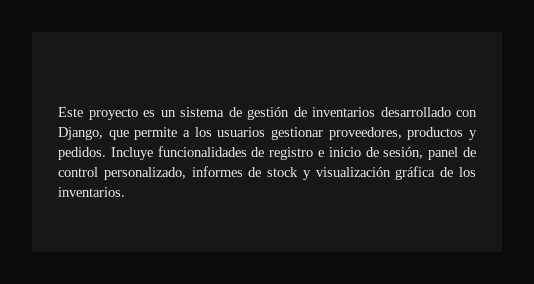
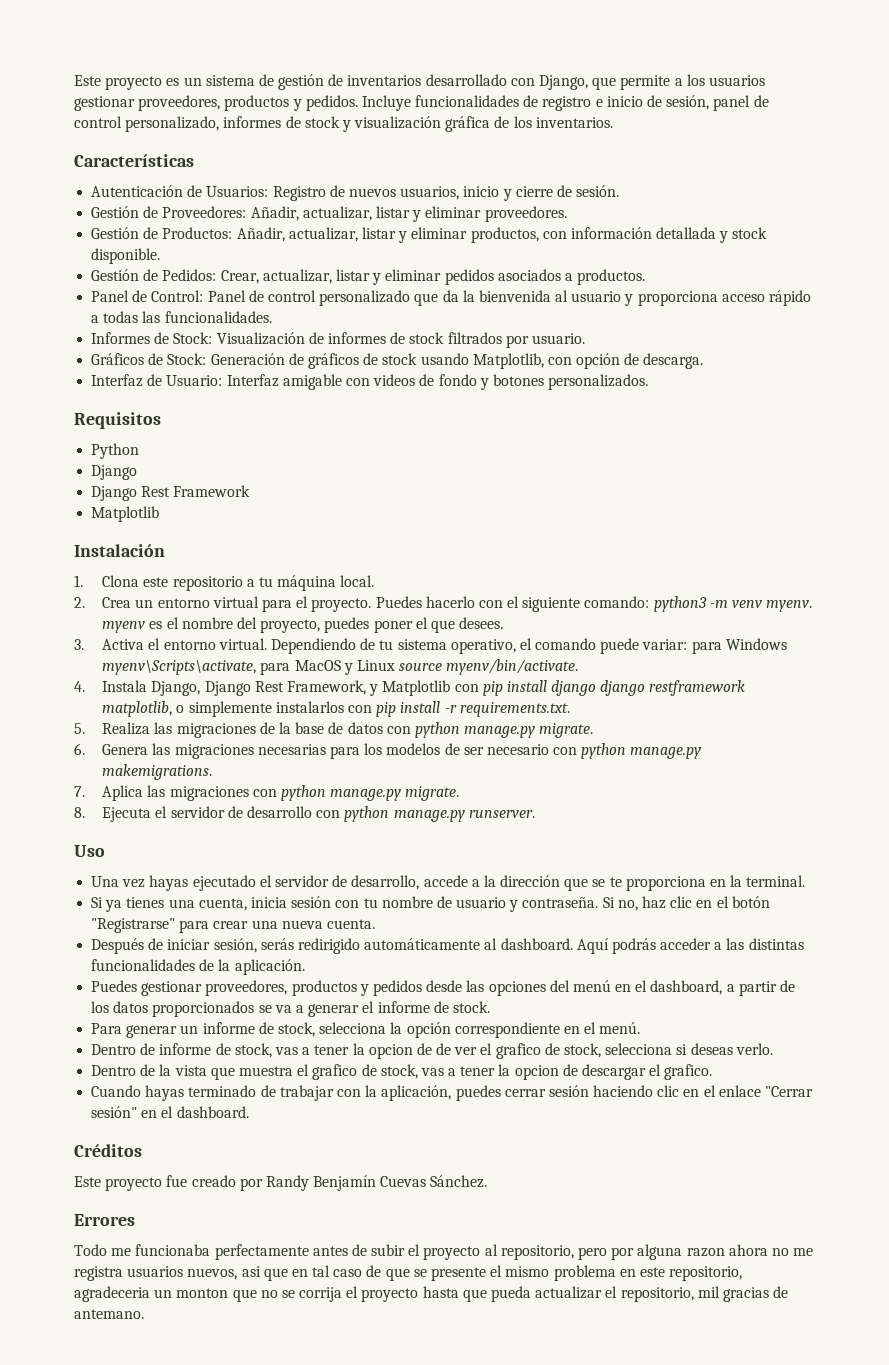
+ Características
+ Autenticación de Usuarios: Registro de nuevos usuarios, inicio y cierre de sesión.
+ Gestión de Proveedores: Añadir, actualizar, listar y eliminar proveedores.
+ Gestión de Productos: Añadir, actualizar, listar y eliminar productos, con información detallada y stock disponible.
+ Gestión de Pedidos: Crear, actualizar, listar y eliminar pedidos asociados a productos.
+ Panel de Control: Panel de control personalizado que da la bienvenida al usuario y proporciona acceso rápido a todas las funcionalidades.
+ Informes de Stock: Visualización de informes de stock filtrados por usuario.
+ Gráficos de Stock: Generación de gráficos de stock usando Matplotlib, con opción de descarga.
+ Interfaz de Usuario: Interfaz amigable con videos de fondo y botones personalizados.
+ Requisitos
+ Python
+ Django
+ Django Rest Framework
+ Matplotlib
+ Instalación
+ 1. Clona este repositorio a tu máquina local.
+ 2. Crea un entorno virtual para el proyecto. Puedes hacerlo con el siguiente comando: python3 -m venv myenv. myenv es el nombre del proyecto, puedes poner el que desees.
+ 3. Activa el entorno virtual. Dependiendo de tu sistema operativo, el comando puede variar: para Windows myenv\Scripts\activate, para MacOS y Linux source myenv/bin/activate.
+ 4. Instala Django, Django Rest Framework, y Matplotlib con pip install django django restframework matplotlib, o simplemente instalarlos con pip install -r requirements.txt.
+ 5. Realiza las migraciones de la base de datos con python manage.py migrate.
+ 6. Genera las migraciones necesarias para los modelos de ser necesario con python manage.py makemigrations.
+ 7. Aplica las migraciones con python manage.py migrate.
+ 8. Ejecuta el servidor de desarrollo con python manage.py runserver.
+ Uso
+ Una vez hayas ejecutado el servidor de desarrollo, accede a la dirección que se te proporciona en la terminal.
+ Si ya tienes una cuenta, inicia sesión con tu nombre de usuario y contraseña. Si no, haz clic en el botón "Registrarse" para crear una nueva cuenta.
+ Después de iniciar sesión, serás redirigido automáticamente al dashboard. Aquí podrás acceder a las distintas funcionalidades de la aplicación.
+ Puedes gestionar proveedores, productos y pedidos desde las opciones del menú en el dashboard, a partir de los datos proporcionados se va a generar el informe de stock.
+ Para generar un informe de stock, selecciona la opción correspondiente en el menú.
+ Dentro de informe de stock, vas a tener la opcion de de ver el grafico de stock, selecciona si deseas verlo.
+ Dentro de la vista que muestra el grafico de stock, vas a tener la opcion de descargar el grafico.
+ Cuando hayas terminado de trabajar con la aplicación, puedes cerrar sesión haciendo clic en el enlace "Cerrar sesión" en el dashboard.
+ Créditos
+ Este proyecto fue creado por Randy Benjamín Cuevas Sánchez.
+ Errores
+ Todo me funcionaba perfectamente antes de subir el proyecto al repositorio, pero por alguna razon ahora no me registra usuarios nuevos, asi que en tal caso de que se presente el mismo problema en este repositorio, agradeceria un monton que no se corrija el proyecto hasta que pueda actualizar el repositorio, mil gracias de antemano.

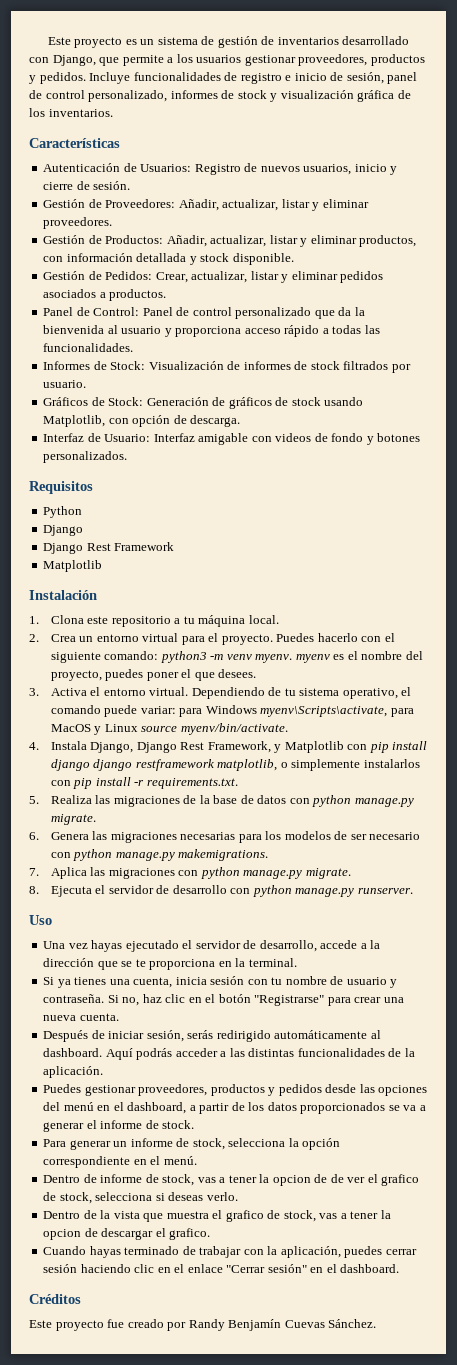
- Errores
- Todo me funcionaba perfectamente antes de subir el proyecto al repositorio, pero por alguna razon ahora no me registra usuarios nuevos, asi que en tal caso de que se presente el mismo problema en este repositorio, agradeceria un monton que no se corrija el proyecto hasta que pueda actualizar el repositorio, mil gracias de antemano.

